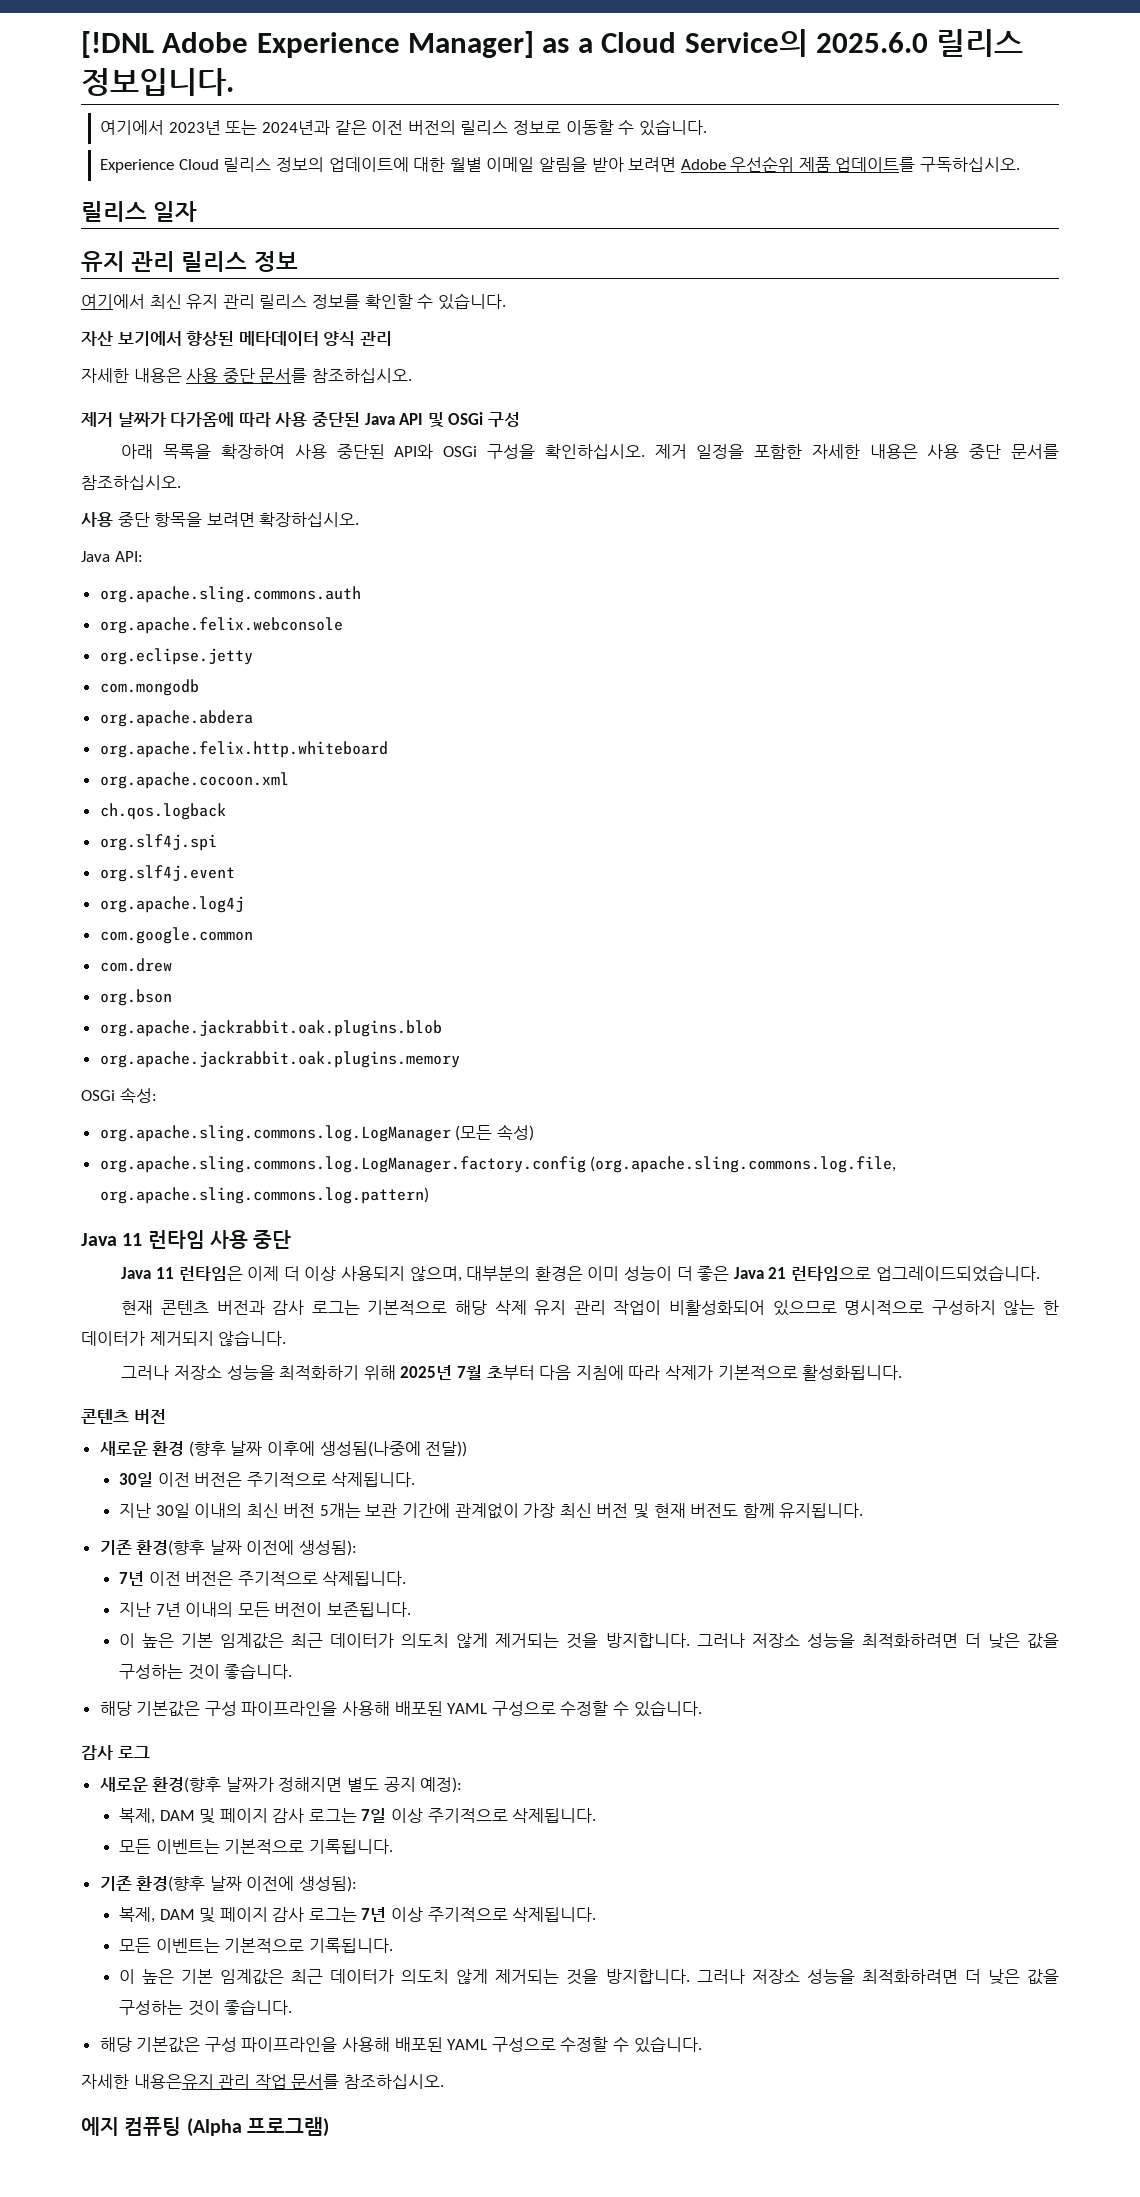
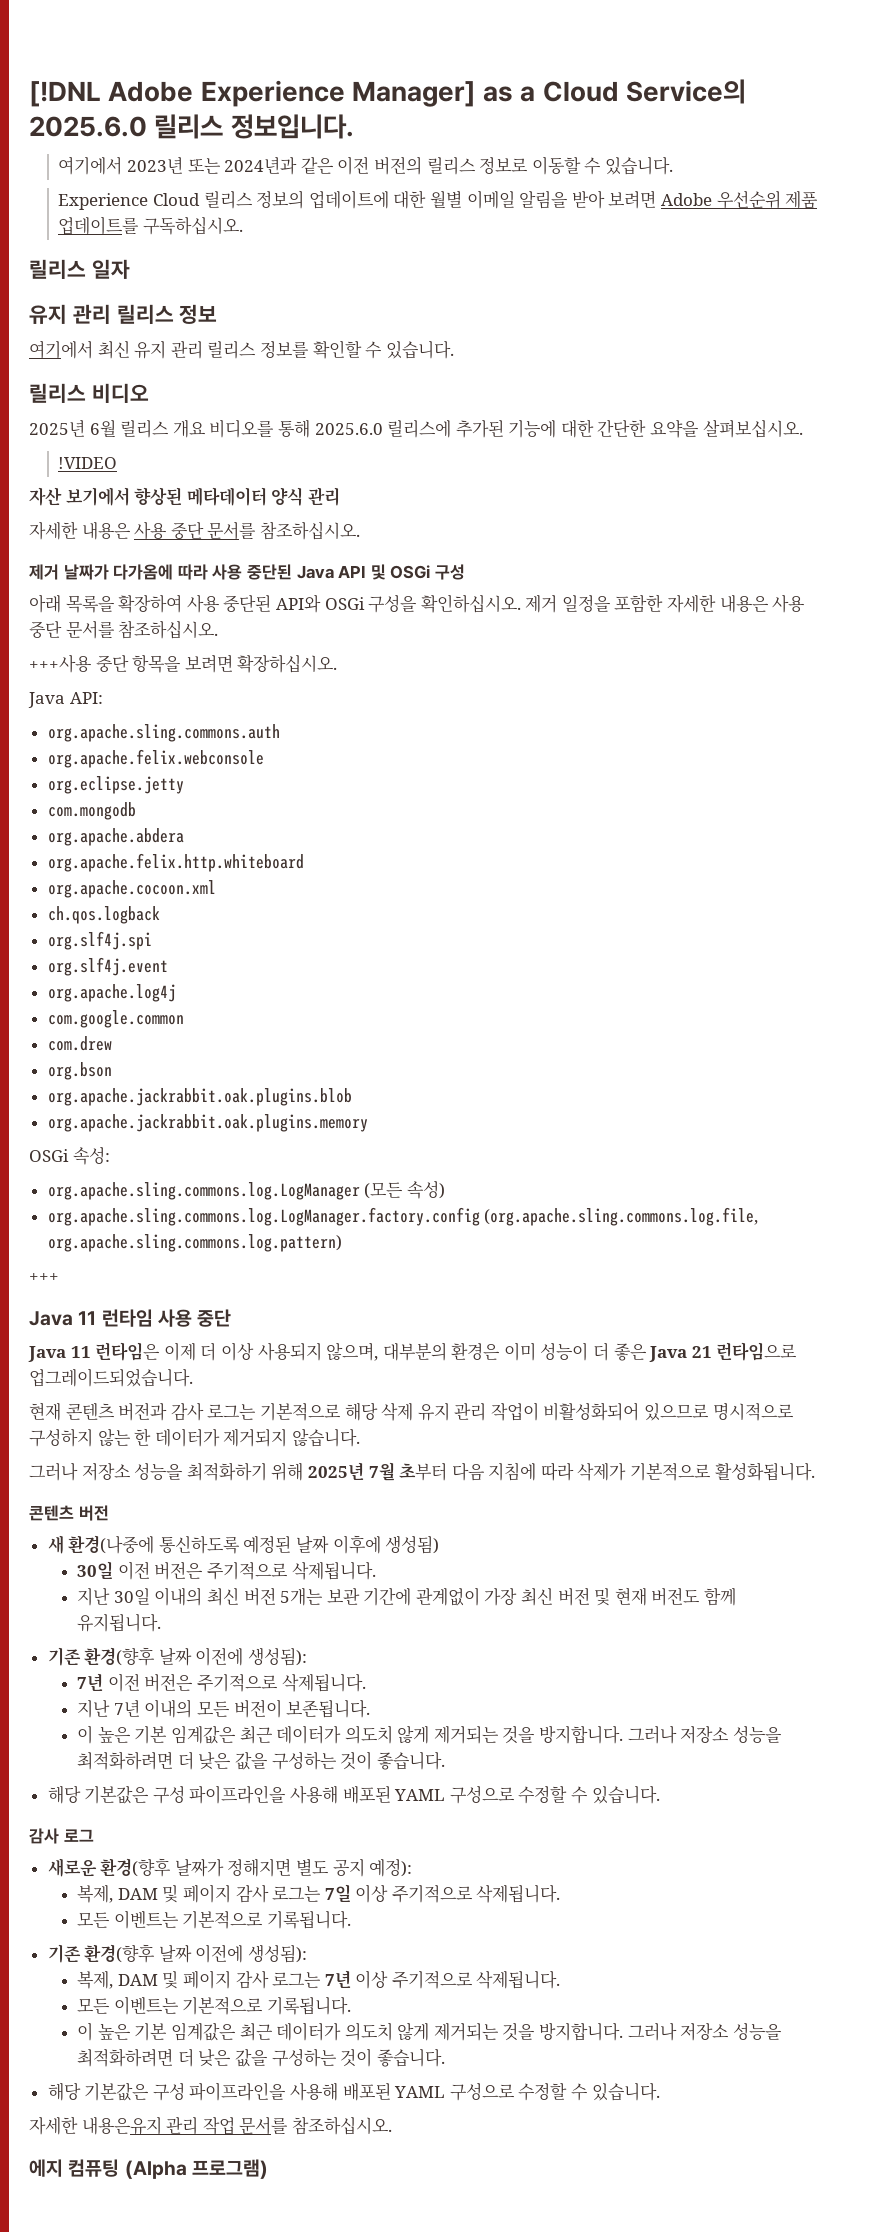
+ 릴리스 비디오
+ 2025년 6월 릴리스 개요 비디오를 통해 2025.6.0 릴리스에 추가된 기능에 대한 간단한 요약을 살펴보십시오.
+ !VIDEO
- 사용 중단 항목을 보려면 확장하십시오.
+ +++사용 중단 항목을 보려면 확장하십시오.
+ +++
- 새로운 환경 (향후 날짜 이후에 생성됨(나중에 전달))
+ 새 환경(나중에 통신하도록 예정된 날짜 이후에 생성됨)

